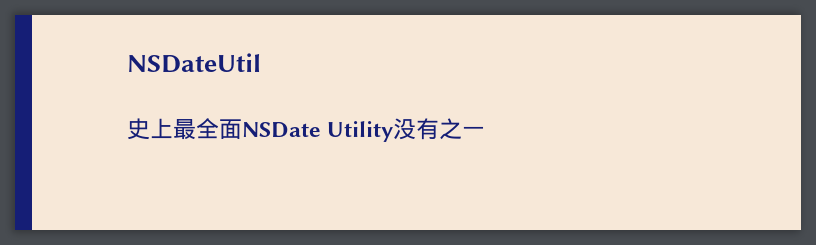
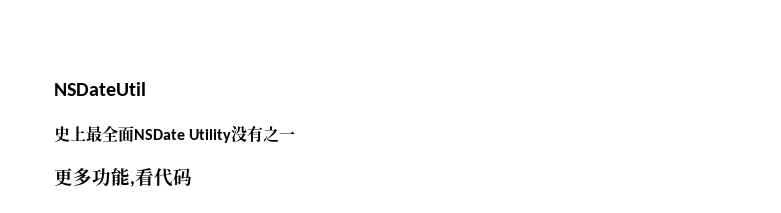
+ 更多功能,看代码

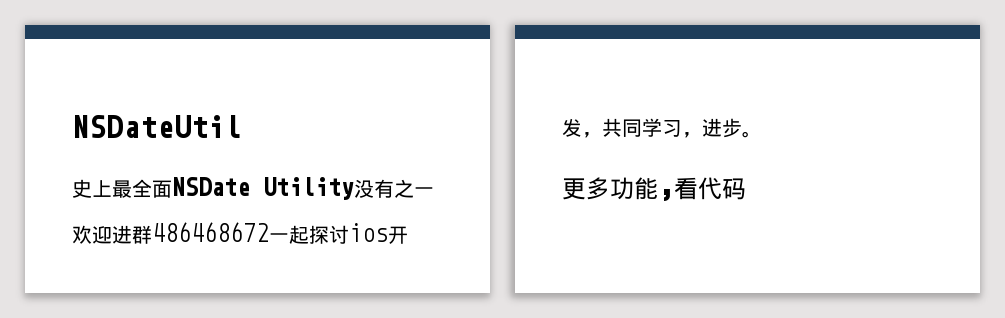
+ 欢迎进群486468672一起探讨ios开发，共同学习，进步。

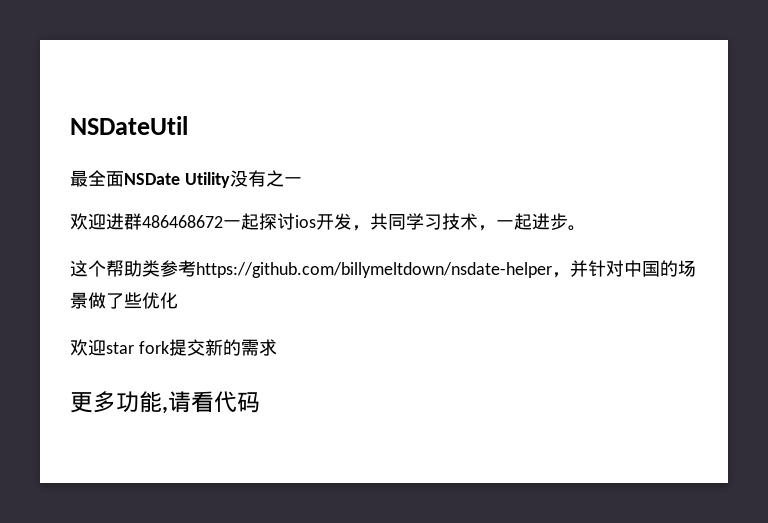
- 史上最全面NSDate Utility没有之一
+ 最全面NSDate Utility没有之一
- 欢迎进群486468672一起探讨ios开发，共同学习，进步。
+ 欢迎进群486468672一起探讨ios开发，共同学习技术，一起进步。
+ 这个帮助类参考https://github.com/billymeltdown/nsdate-helper，并针对中国的场景做了些优化
+ 欢迎star fork提交新的需求
- 更多功能,看代码
+ 更多功能,请看代码

